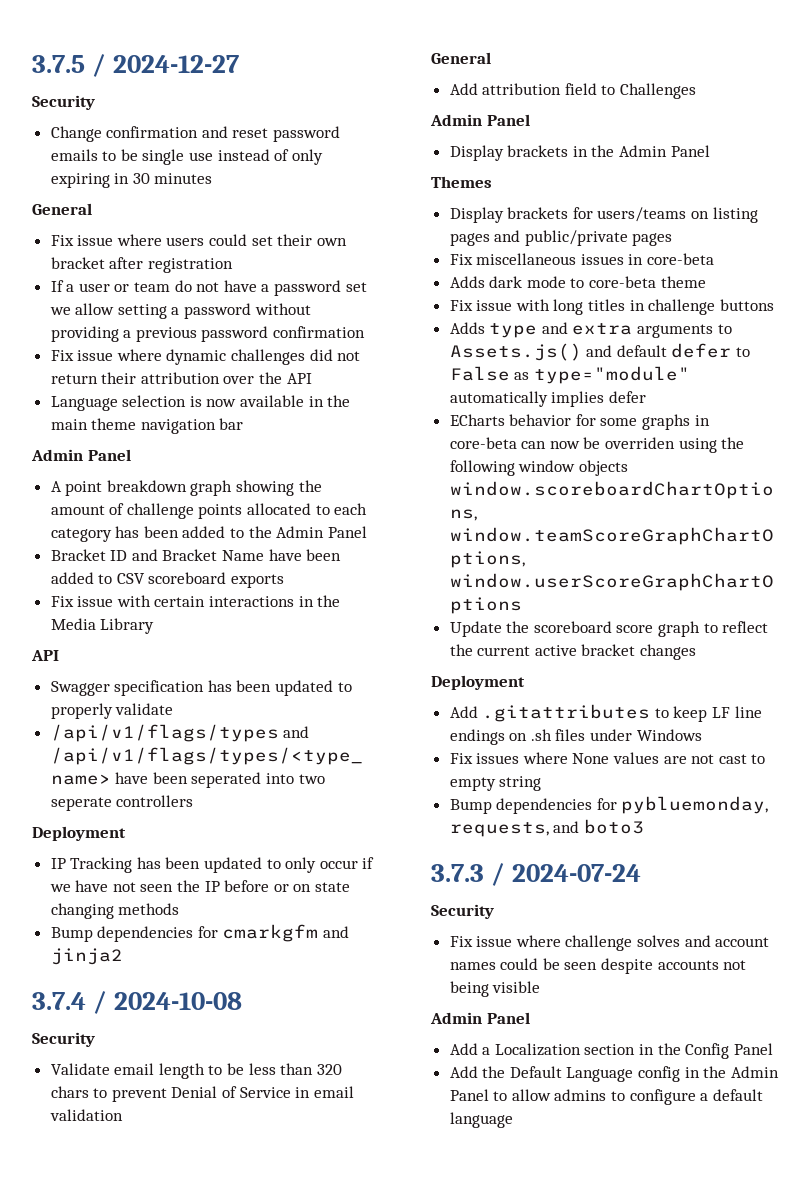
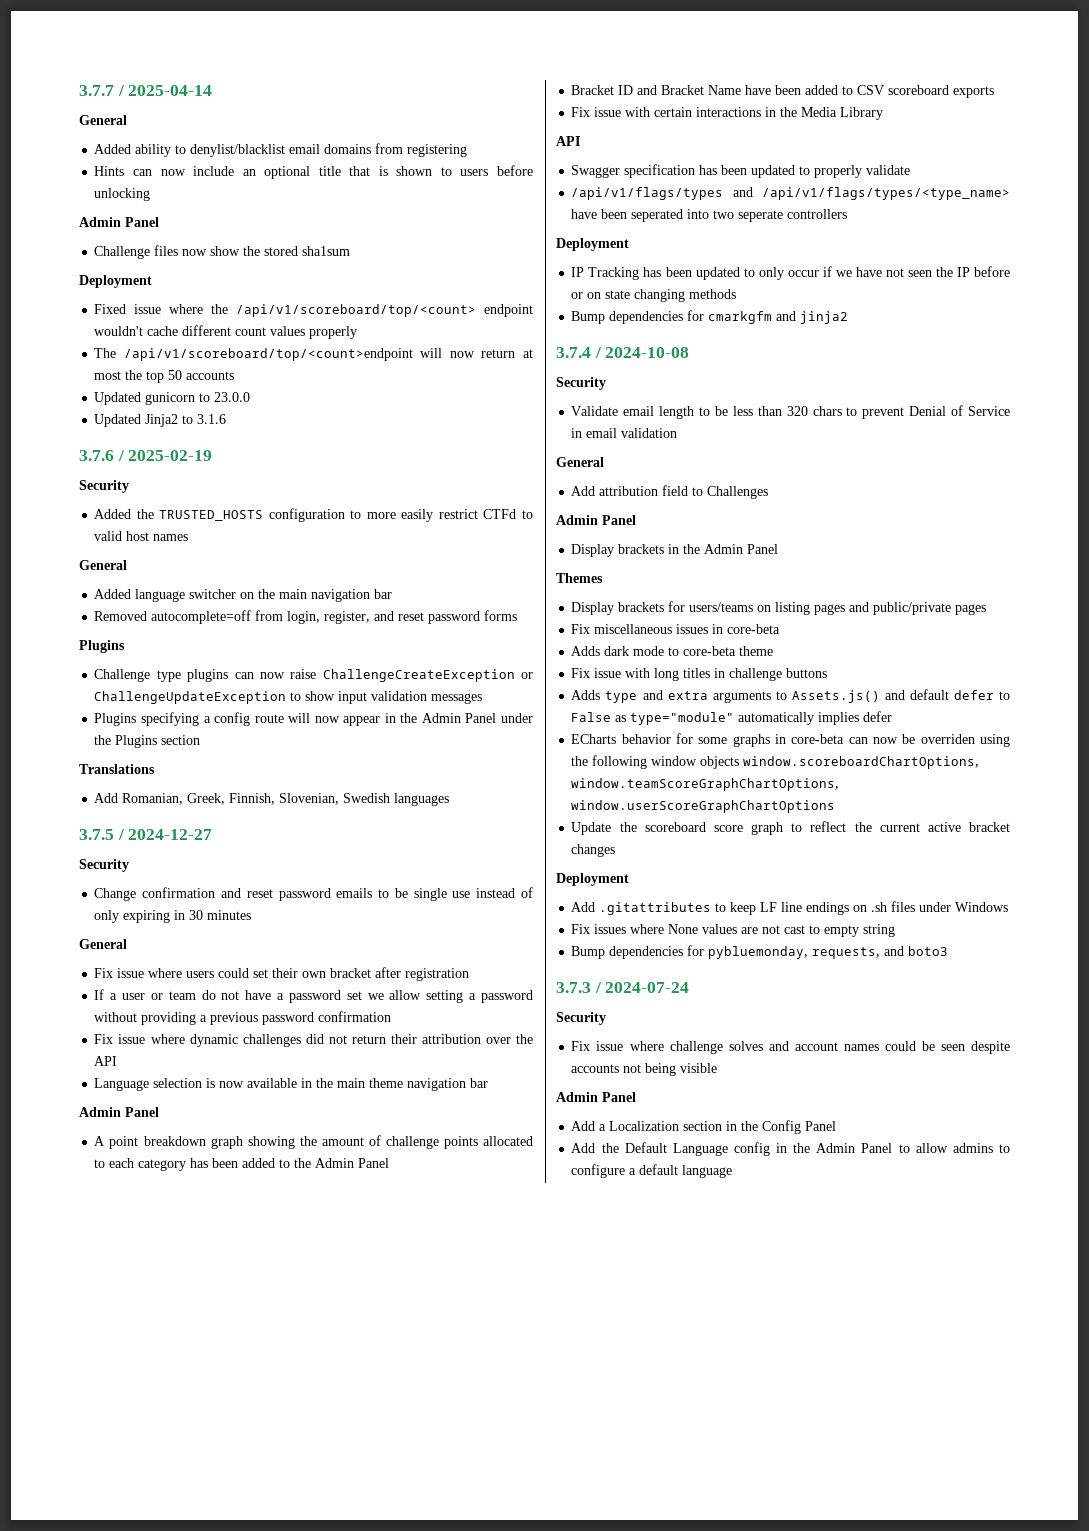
+ 3.7.7 / 2025-04-14
+ General
+ Added ability to denylist/blacklist email domains from registering
+ Hints can now include an optional title that is shown to users before unlocking
+ Admin Panel
+ Challenge files now show the stored sha1sum
+ Deployment
+ Fixed issue where the /api/v1/scoreboard/top/<count> endpoint wouldn't cache different count values properly
+ The /api/v1/scoreboard/top/<count>endpoint will now return at most the top 50 accounts
+ Updated gunicorn to 23.0.0
+ Updated Jinja2 to 3.1.6
+ 3.7.6 / 2025-02-19
+ Security
+ Added the TRUSTED_HOSTS configuration to more easily restrict CTFd to valid host names
+ General
+ Added language switcher on the main navigation bar
+ Removed autocomplete=off from login, register, and reset password forms
+ Plugins
+ Challenge type plugins can now raise ChallengeCreateException or ChallengeUpdateException to show input validation messages
+ Plugins specifying a config route will now appear in the Admin Panel under the Plugins section
+ Translations
+ Add Romanian, Greek, Finnish, Slovenian, Swedish languages

